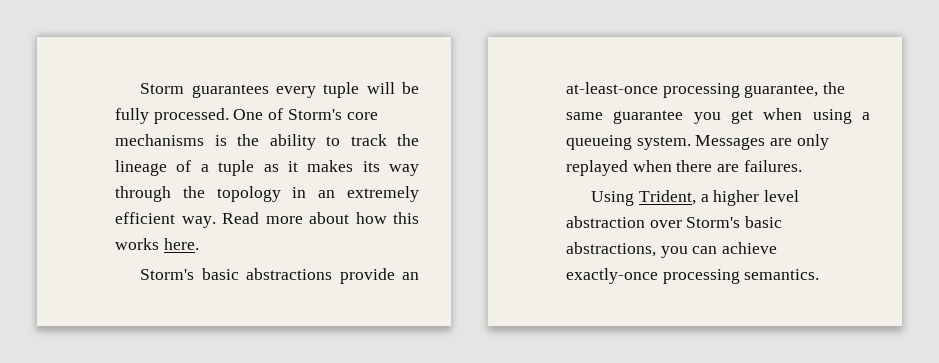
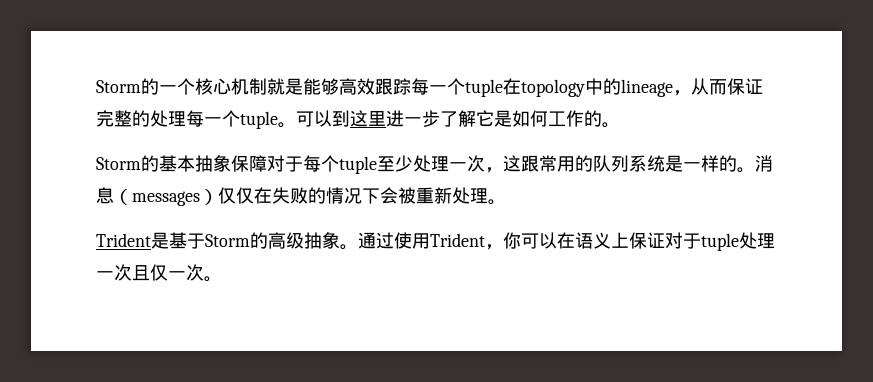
- Storm guarantees every tuple will be fully processed. One of Storm's core mechanisms is the ability to track the lineage of a tuple as it makes its way through the topology in an extremely efficient way. Read more about how this works here.
- Storm's basic abstractions provide an at-least-once processing guarantee, the same guarantee you get when using a queueing system. Messages are only replayed when there are failures.
- Using Trident, a higher level abstraction over Storm's basic abstractions, you can achieve exactly-once processing semantics.
+ Storm的一个核心机制就是能够高效跟踪每一个tuple在topology中的lineage，从而保证完整的处理每一个tuple。可以到这里进一步了解它是如何工作的。
+ Storm的基本抽象保障对于每个tuple至少处理一次，这跟常用的队列系统是一样的。消息（messages）仅仅在失败的情况下会被重新处理。
+ Trident是基于Storm的高级抽象。通过使用Trident，你可以在语义上保证对于tuple处理一次且仅一次。

